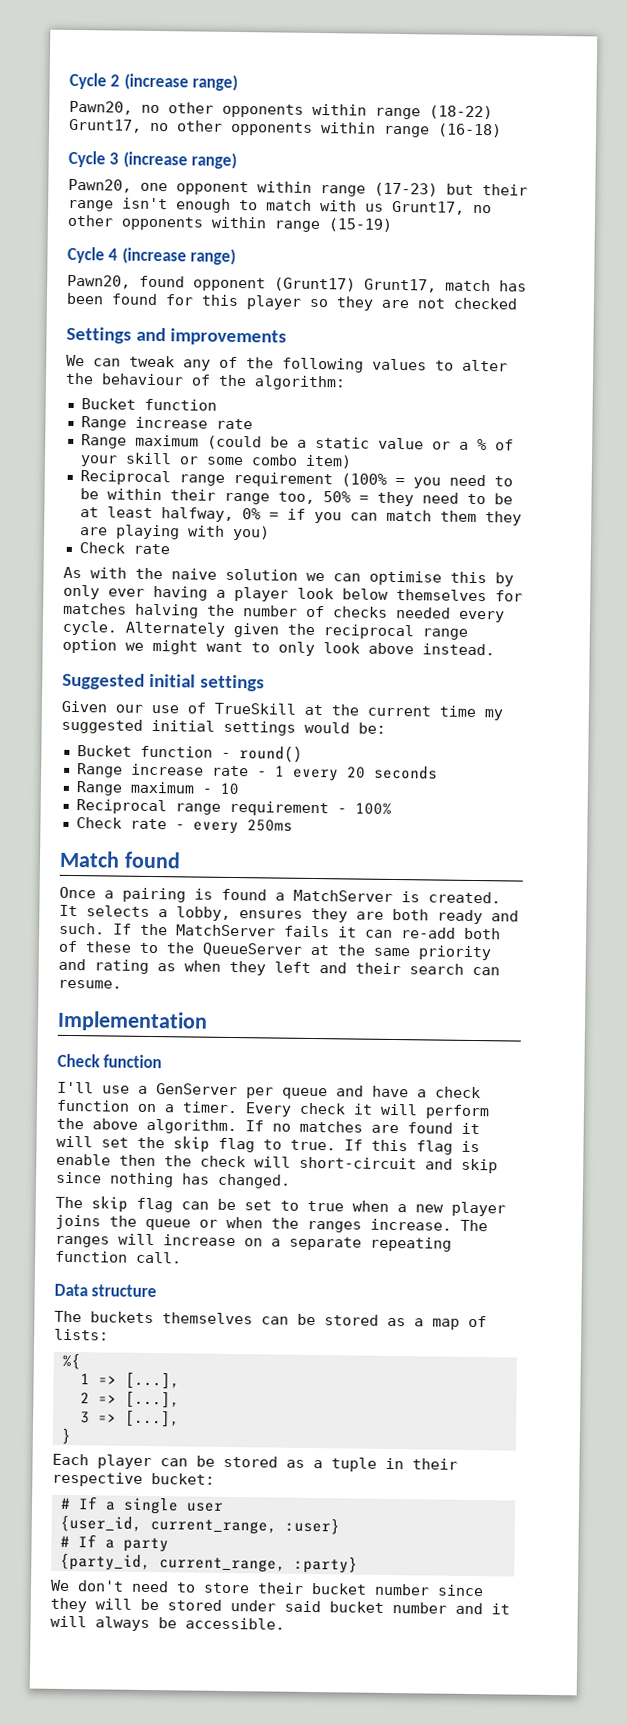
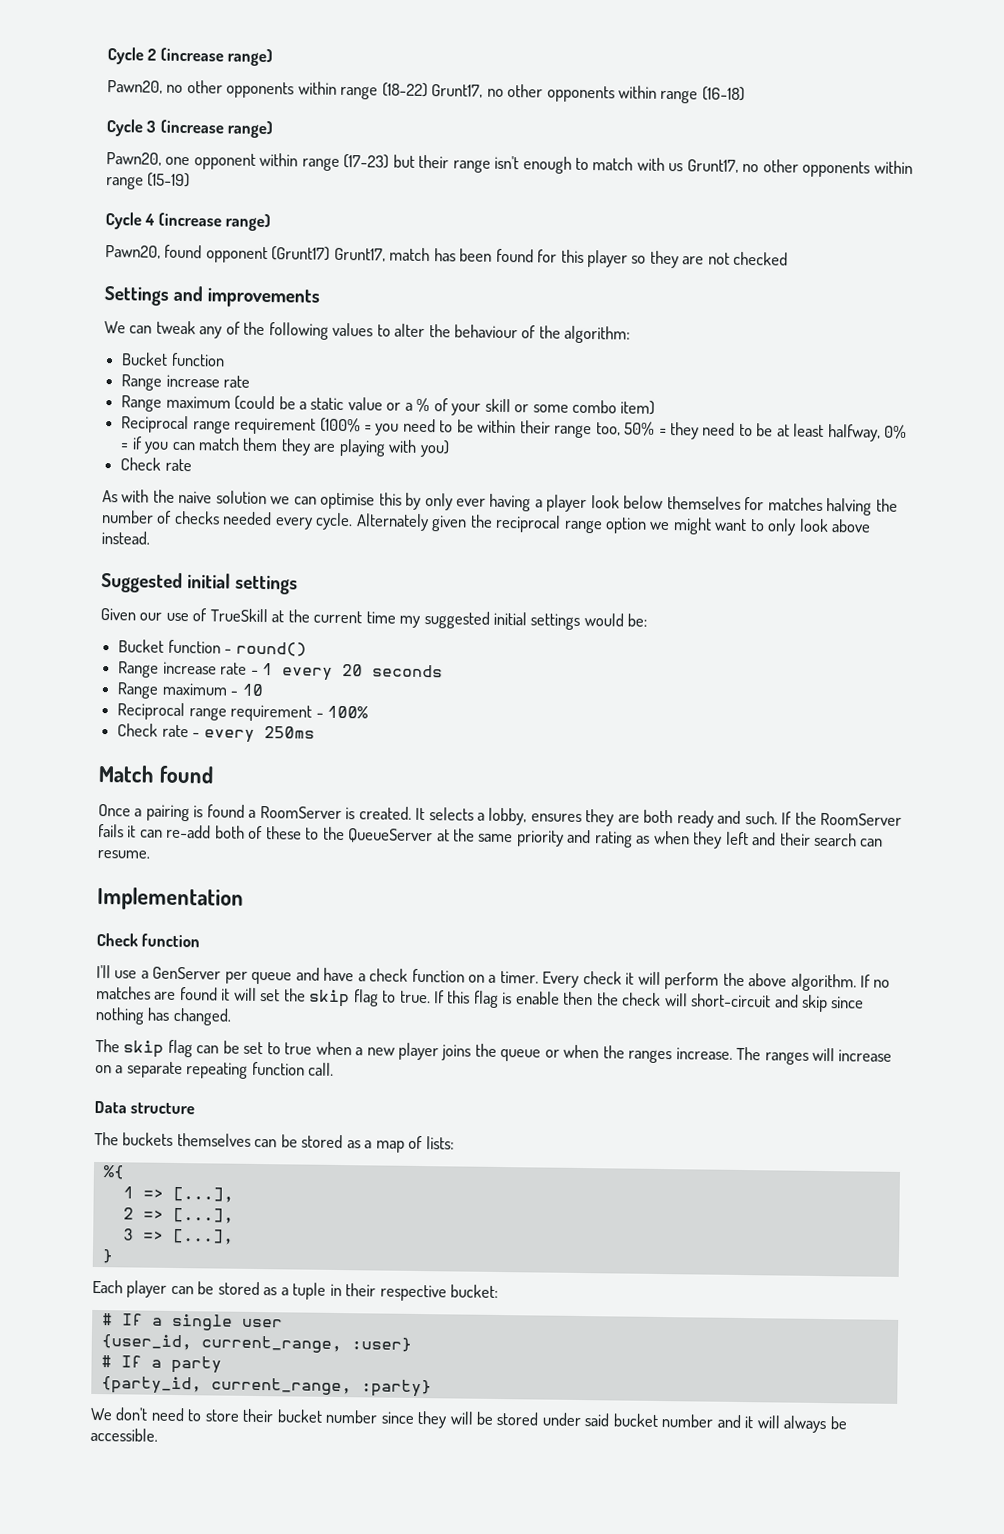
- Once a pairing is found a MatchServer is created.
+ Once a pairing is found a RoomServer is created.
- If the MatchServer fails it can re-add both of these to the QueueServer at the same priority and rating as when they left and their search can resume.
+ If the RoomServer fails it can re-add both of these to the QueueServer at the same priority and rating as when they left and their search can resume.

